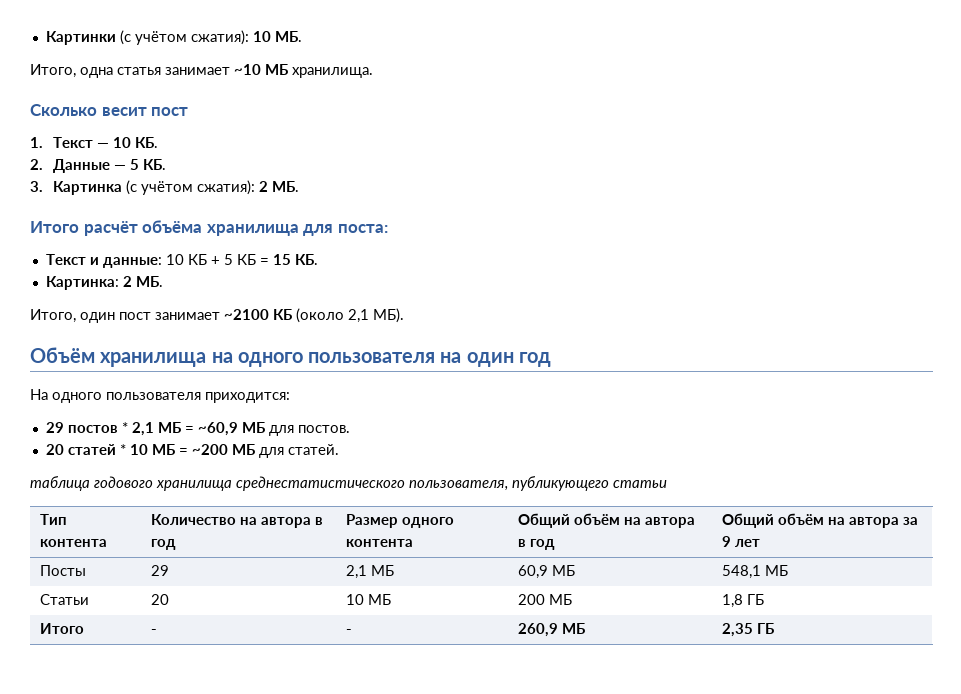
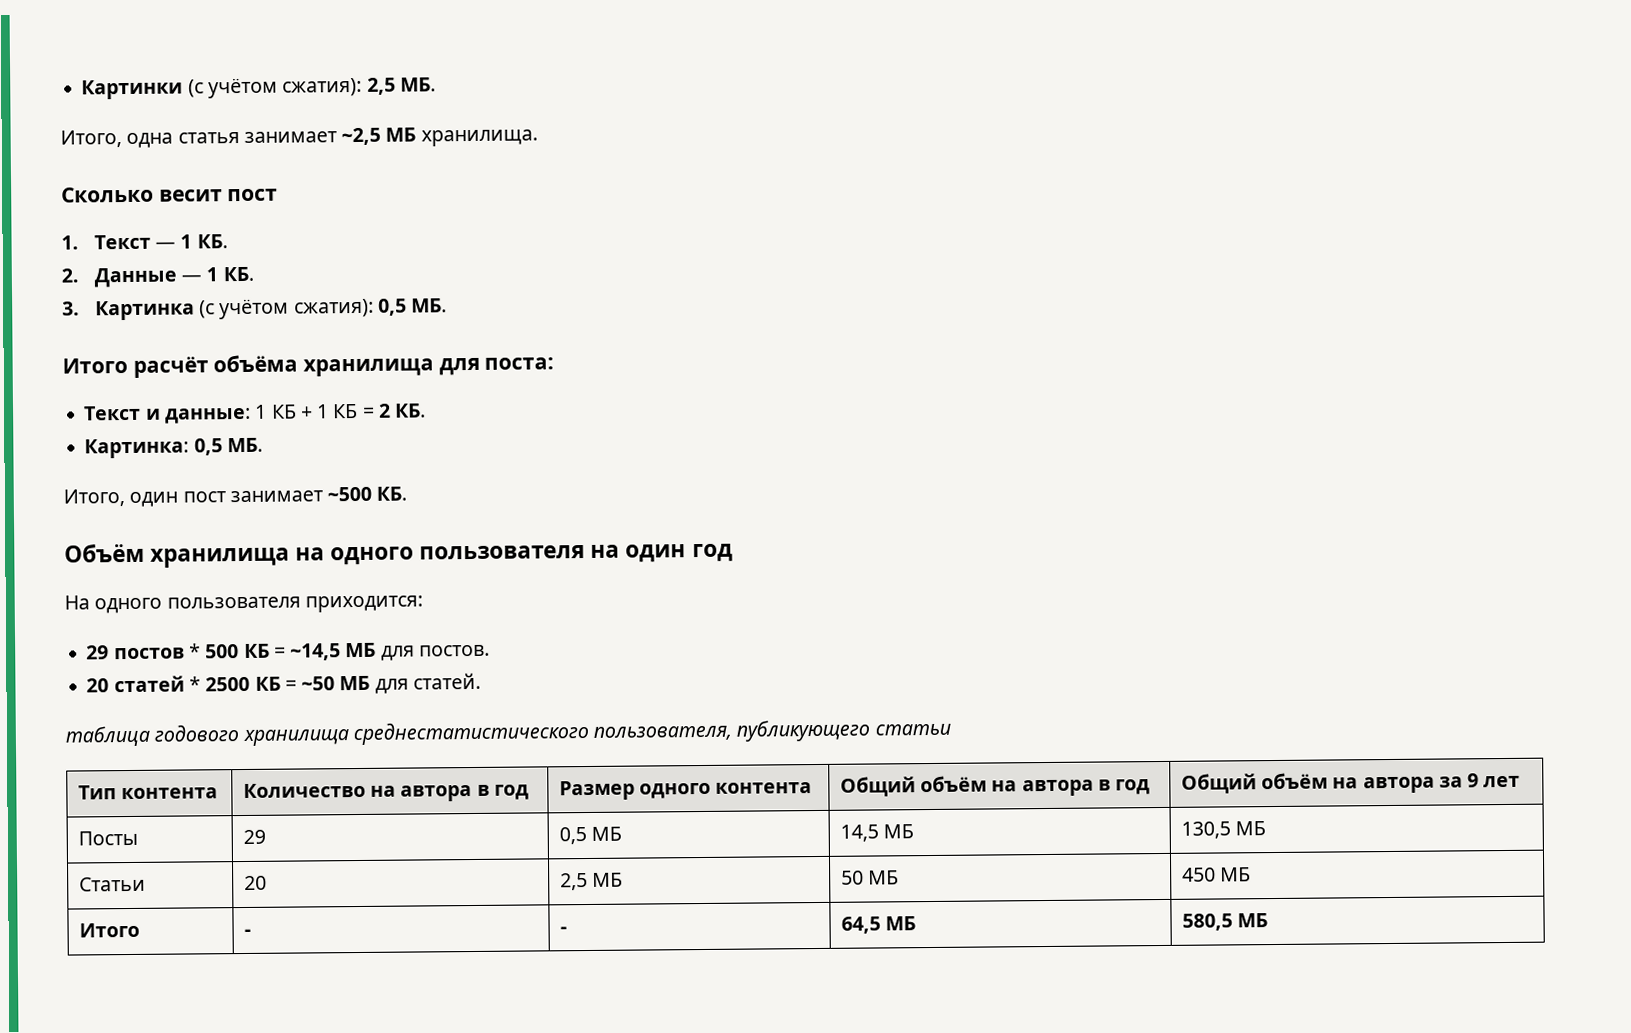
- Картинки (с учётом сжатия): 10 МБ.
+ Картинки (с учётом сжатия): 2,5 МБ.
- Итого, одна статья занимает ~10 МБ хранилища.
+ Итого, одна статья занимает ~2,5 МБ хранилища.
- 1. Текст — 10 КБ.
+ 1. Текст — 1 КБ.
- 2. Данные — 5 КБ.
+ 2. Данные — 1 КБ.
- 3. Картинка (с учётом сжатия): 2 МБ.
+ 3. Картинка (с учётом сжатия): 0,5 МБ.
- Текст и данные: 10 КБ + 5 КБ = 15 КБ.
+ Текст и данные: 1 КБ + 1 КБ = 2 КБ.
- Картинка: 2 МБ.
+ Картинка: 0,5 МБ.
- Итого, один пост занимает ~2100 КБ (около 2,1 МБ).
+ Итого, один пост занимает ~500 КБ.
- 29 постов * 2,1 МБ = ~60,9 МБ для постов.
+ 29 постов * 500 КБ = ~14,5 МБ для постов.
- 20 статей * 10 МБ = ~200 МБ для статей.
+ 20 статей * 2500 КБ = ~50 МБ для статей.
- Посты | 29 | 2,1 МБ | 60,9 МБ | 548,1 МБ
+ Посты | 29 | 0,5 МБ | 14,5 МБ | 130,5 МБ
- Статьи | 20 | 10 МБ | 200 МБ | 1,8 ГБ
+ Статьи | 20 | 2,5 МБ | 50 МБ | 450 МБ
- Итого | - | - | 260,9 МБ | 2,35 ГБ
+ Итого | - | - | 64,5 МБ | 580,5 МБ

